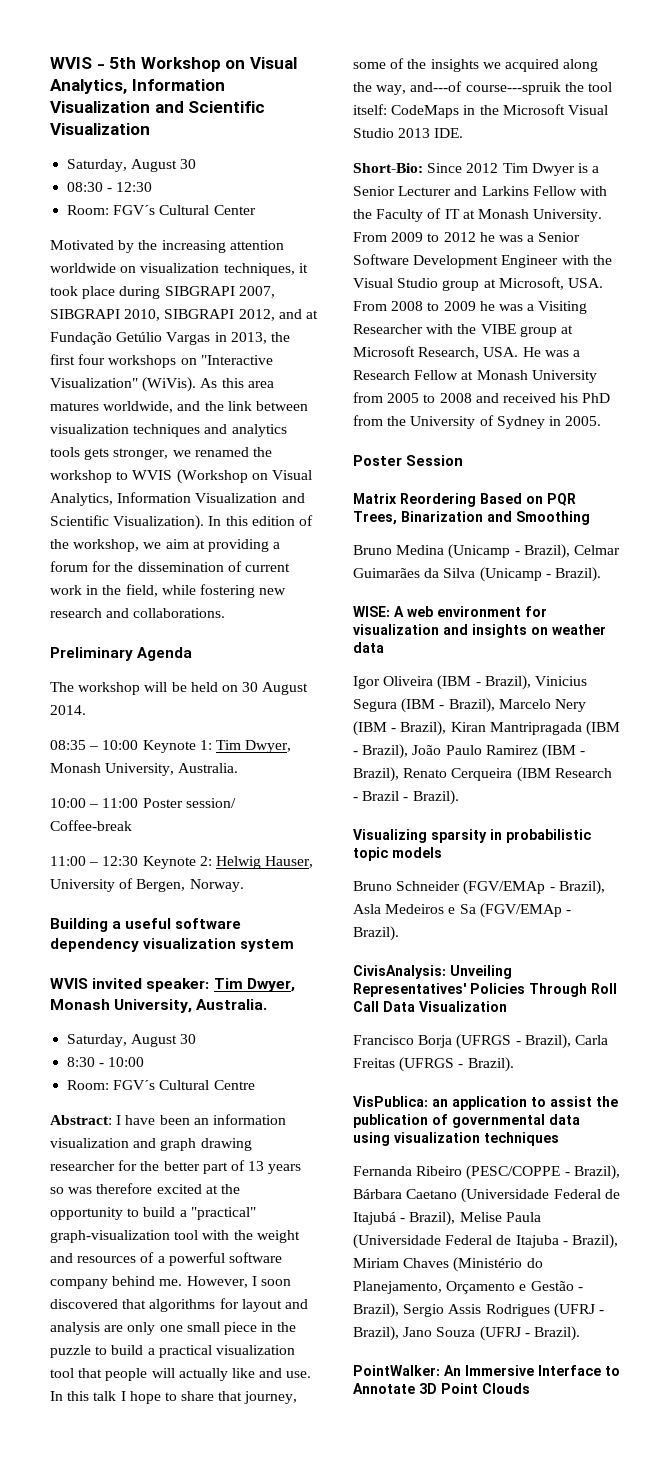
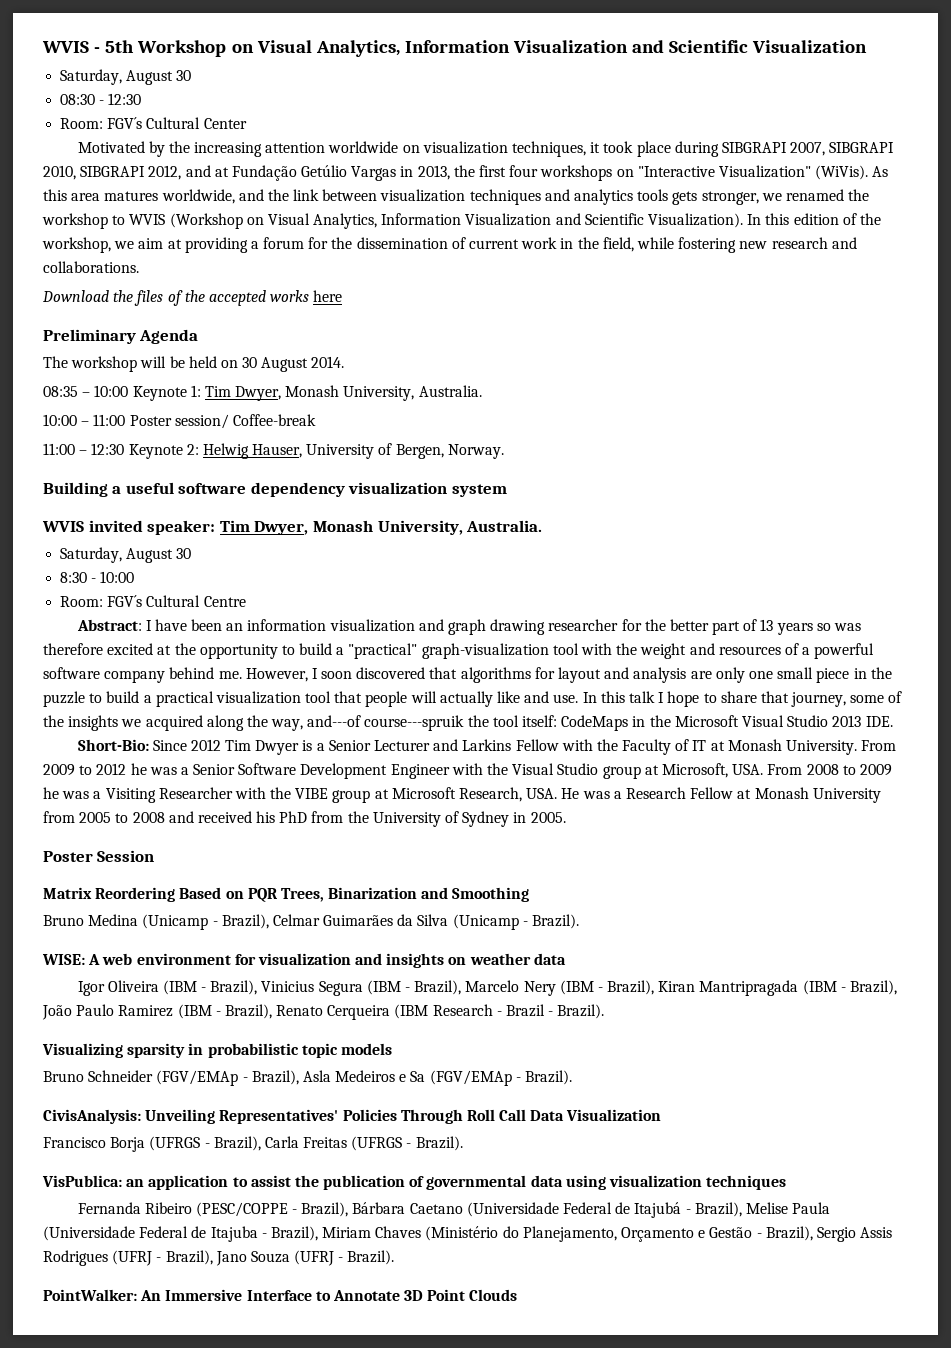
+ Download the files of the accepted works here

